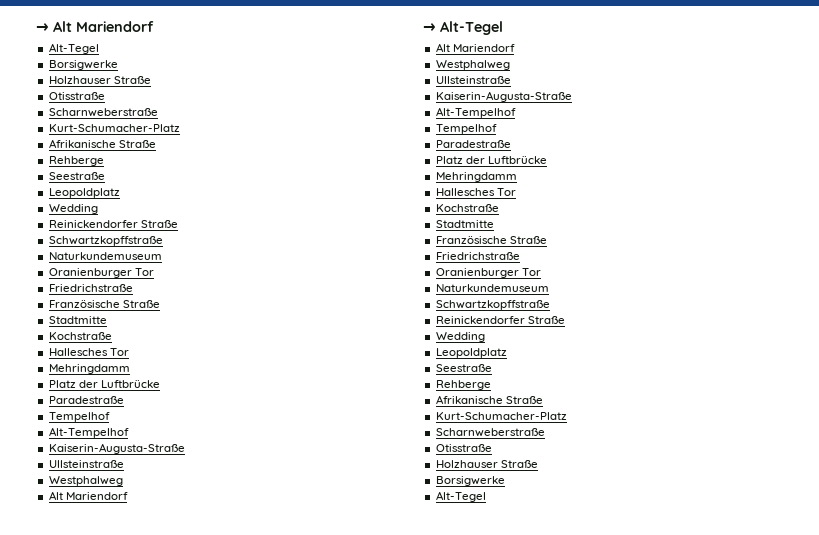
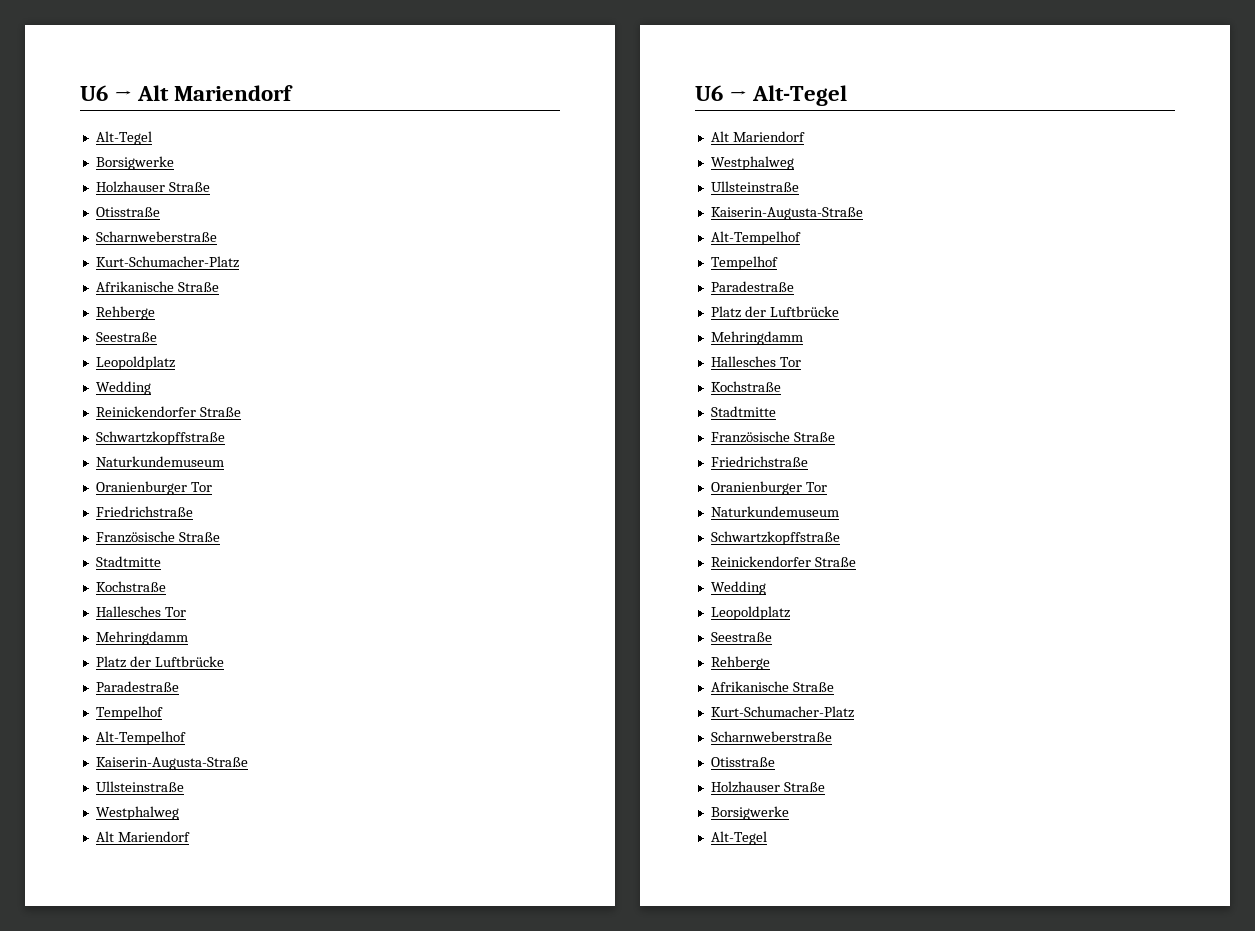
- → Alt Mariendorf
+ U6 → Alt Mariendorf
- → Alt-Tegel
+ U6 → Alt-Tegel

